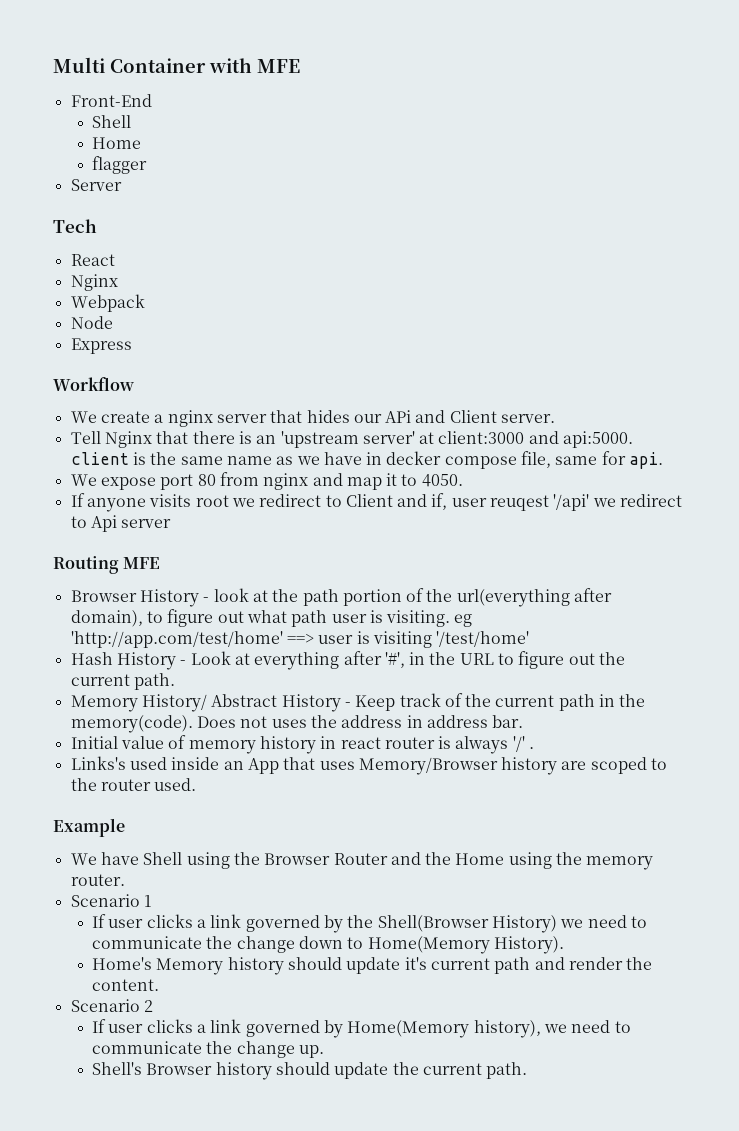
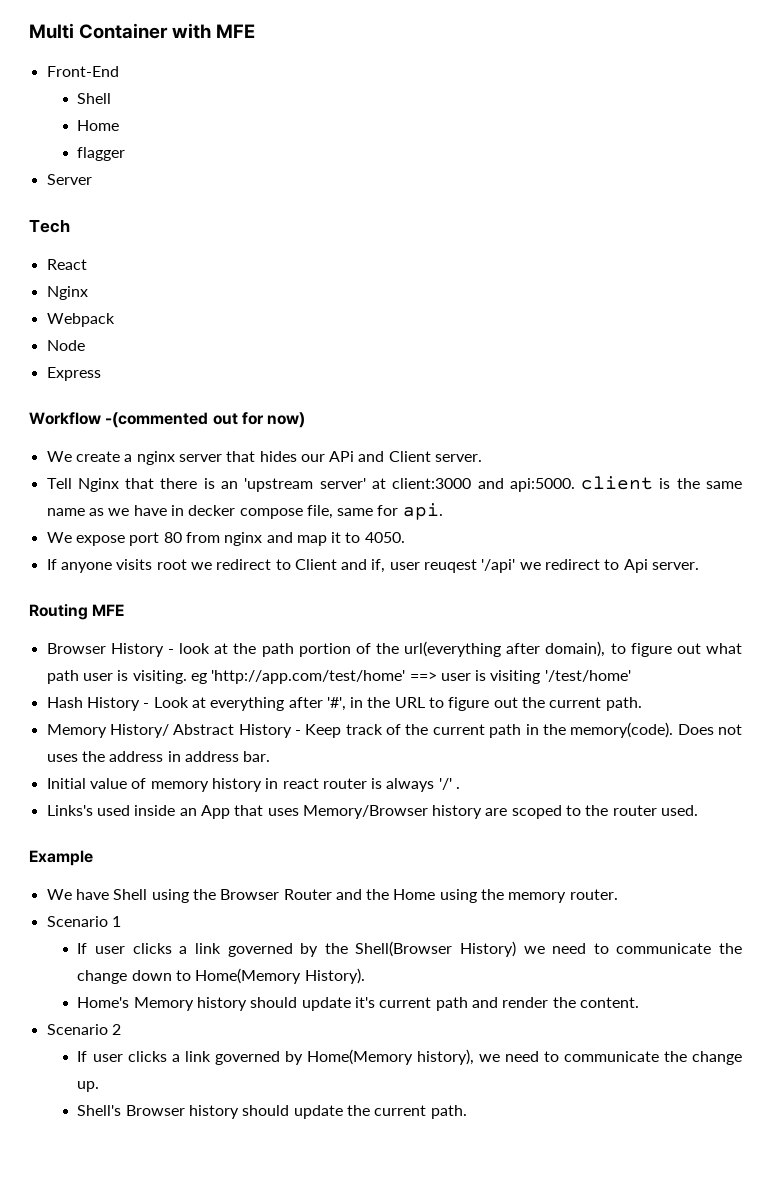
- Workflow
+ Workflow -(commented out for now)
- If anyone visits root we redirect to Client and if, user reuqest '/api' we redirect to Api server
+ If anyone visits root we redirect to Client and if, user reuqest '/api' we redirect to Api server.

